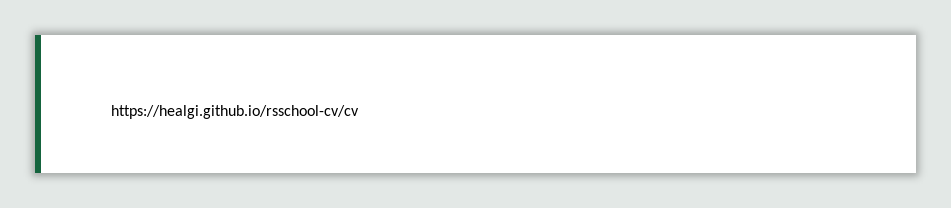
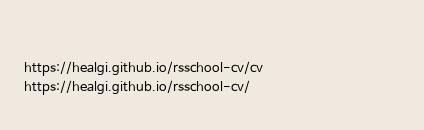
- https://healgi.github.io/rsschool-cv/cv
+ https://healgi.github.io/rsschool-cv/cv https://healgi.github.io/rsschool-cv/

